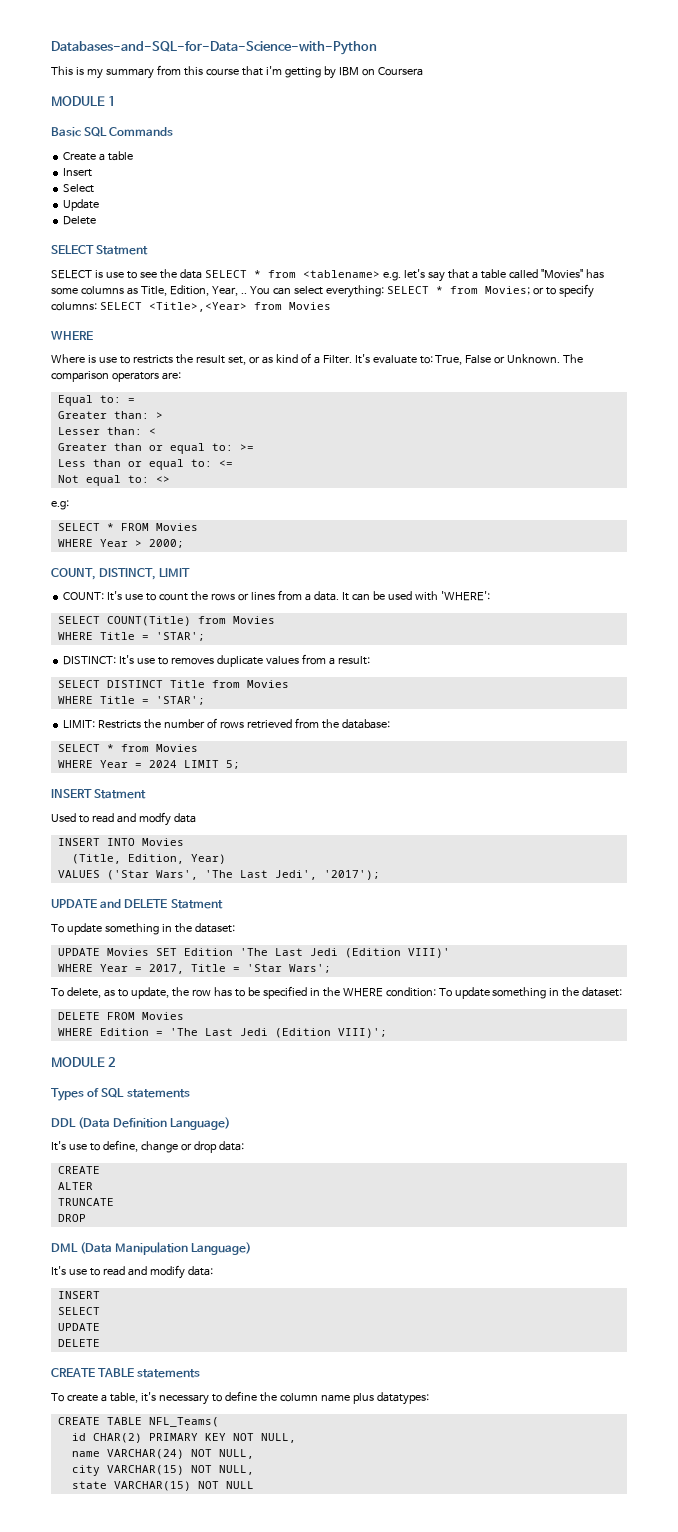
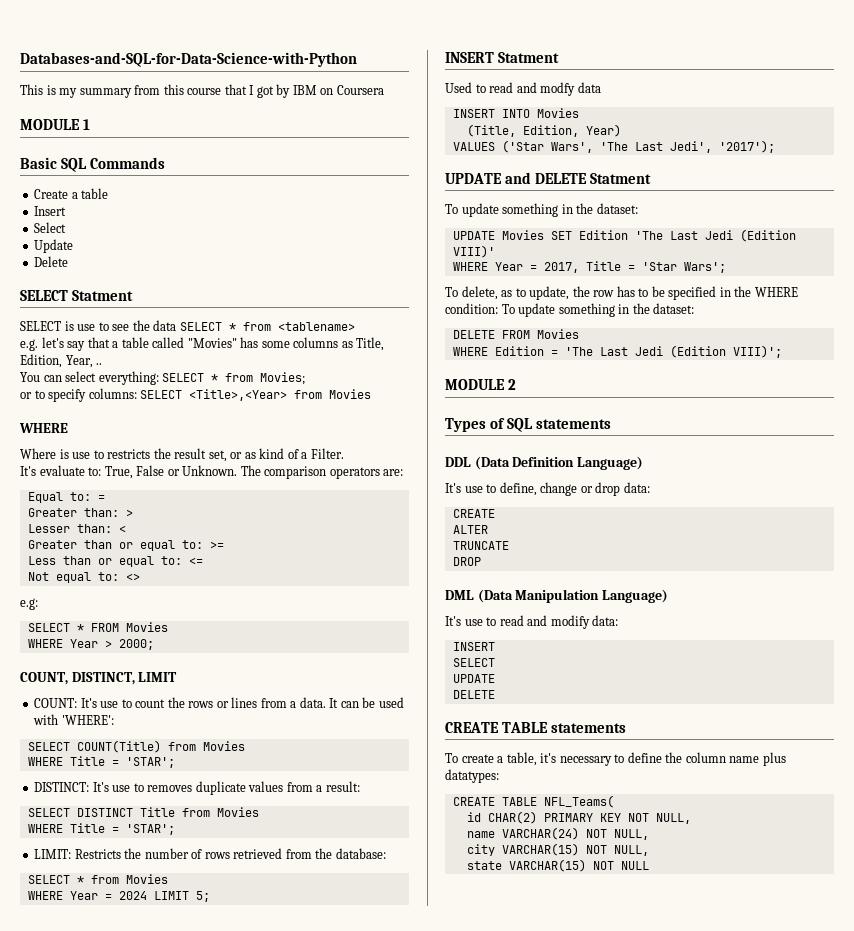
- This is my summary from this course that i'm getting by IBM on Coursera
+ This is my summary from this course that I got by IBM on Coursera
- SELECT is use to see the data SELECT * from <tablename> e.g. let's say that a table called "Movies" has some columns as Title, Edition, Year, .. You can select everything: SELECT * from Movies; or to specify columns: SELECT <Title>,<Year> from Movies
+ SELECT is use to see the data SELECT * from <tablename>
+ e.g. let's say that a table called "Movies" has some columns as Title, Edition, Year, ..
+ You can select everything: SELECT * from Movies;
+ or to specify columns: SELECT <Title>,<Year> from Movies
- Where is use to restricts the result set, or as kind of a Filter. It's evaluate to: True, False or Unknown.
+ Where is use to restricts the result set, or as kind of a Filter.
+ It's evaluate to: True, False or Unknown.

